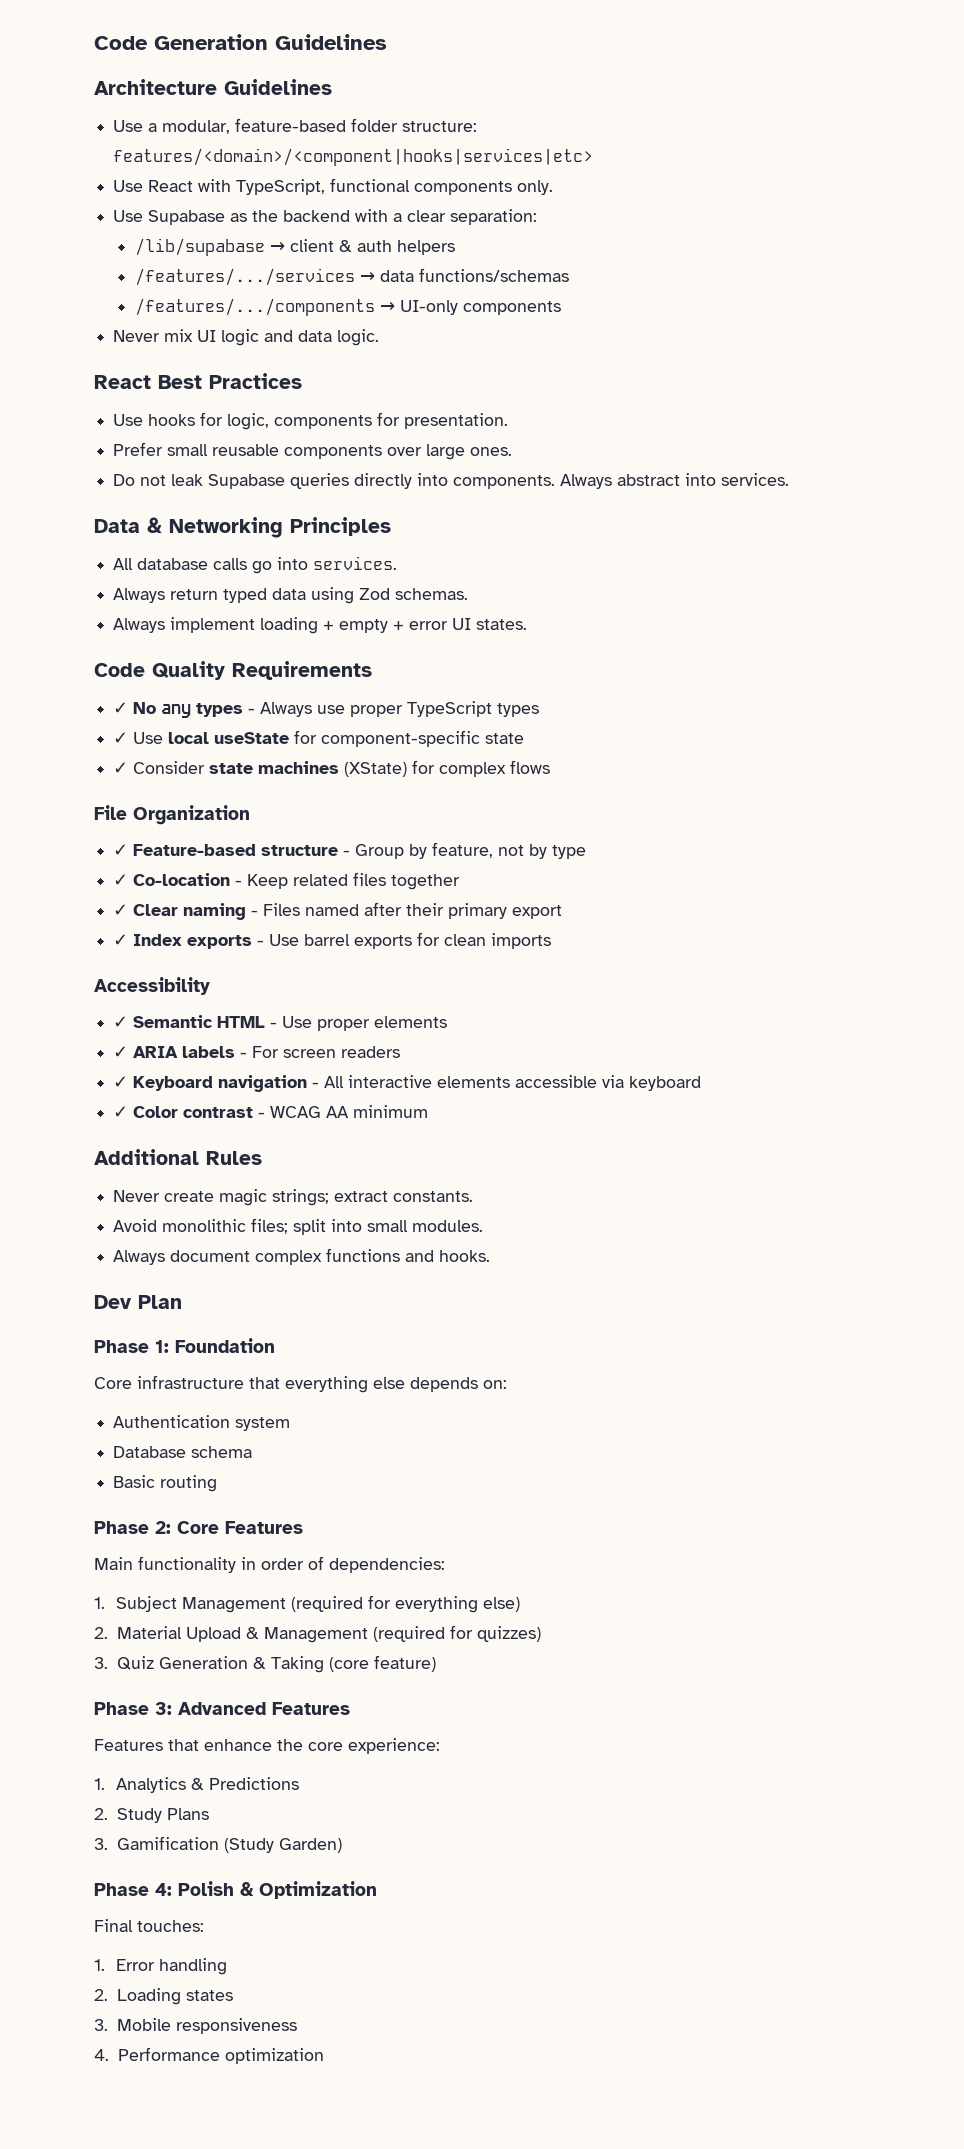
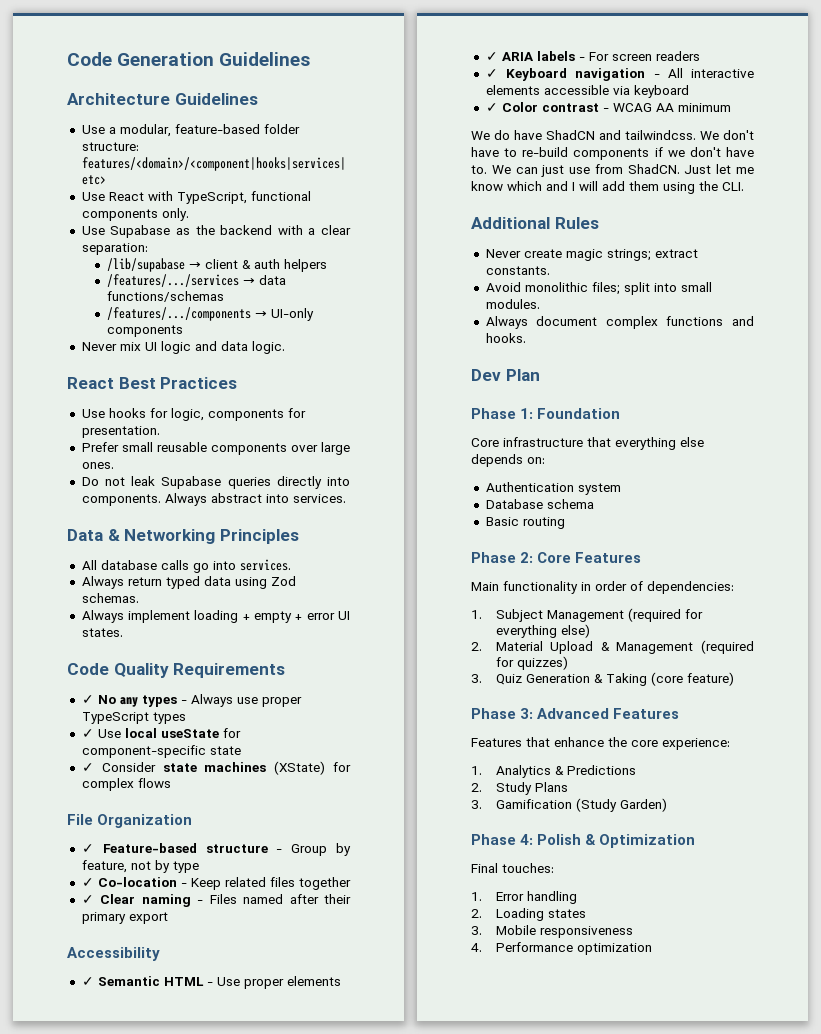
- ✓ Index exports - Use barrel exports for clean imports
+ We do have ShadCN and tailwindcss. We don't have to re-build components if we don't have to. We can just use from ShadCN. Just let me know which and I will add them using the CLI.

